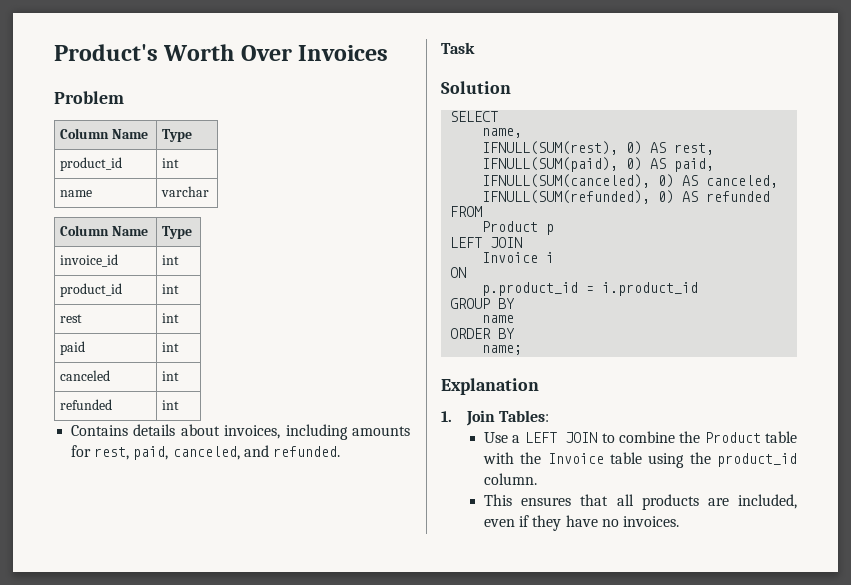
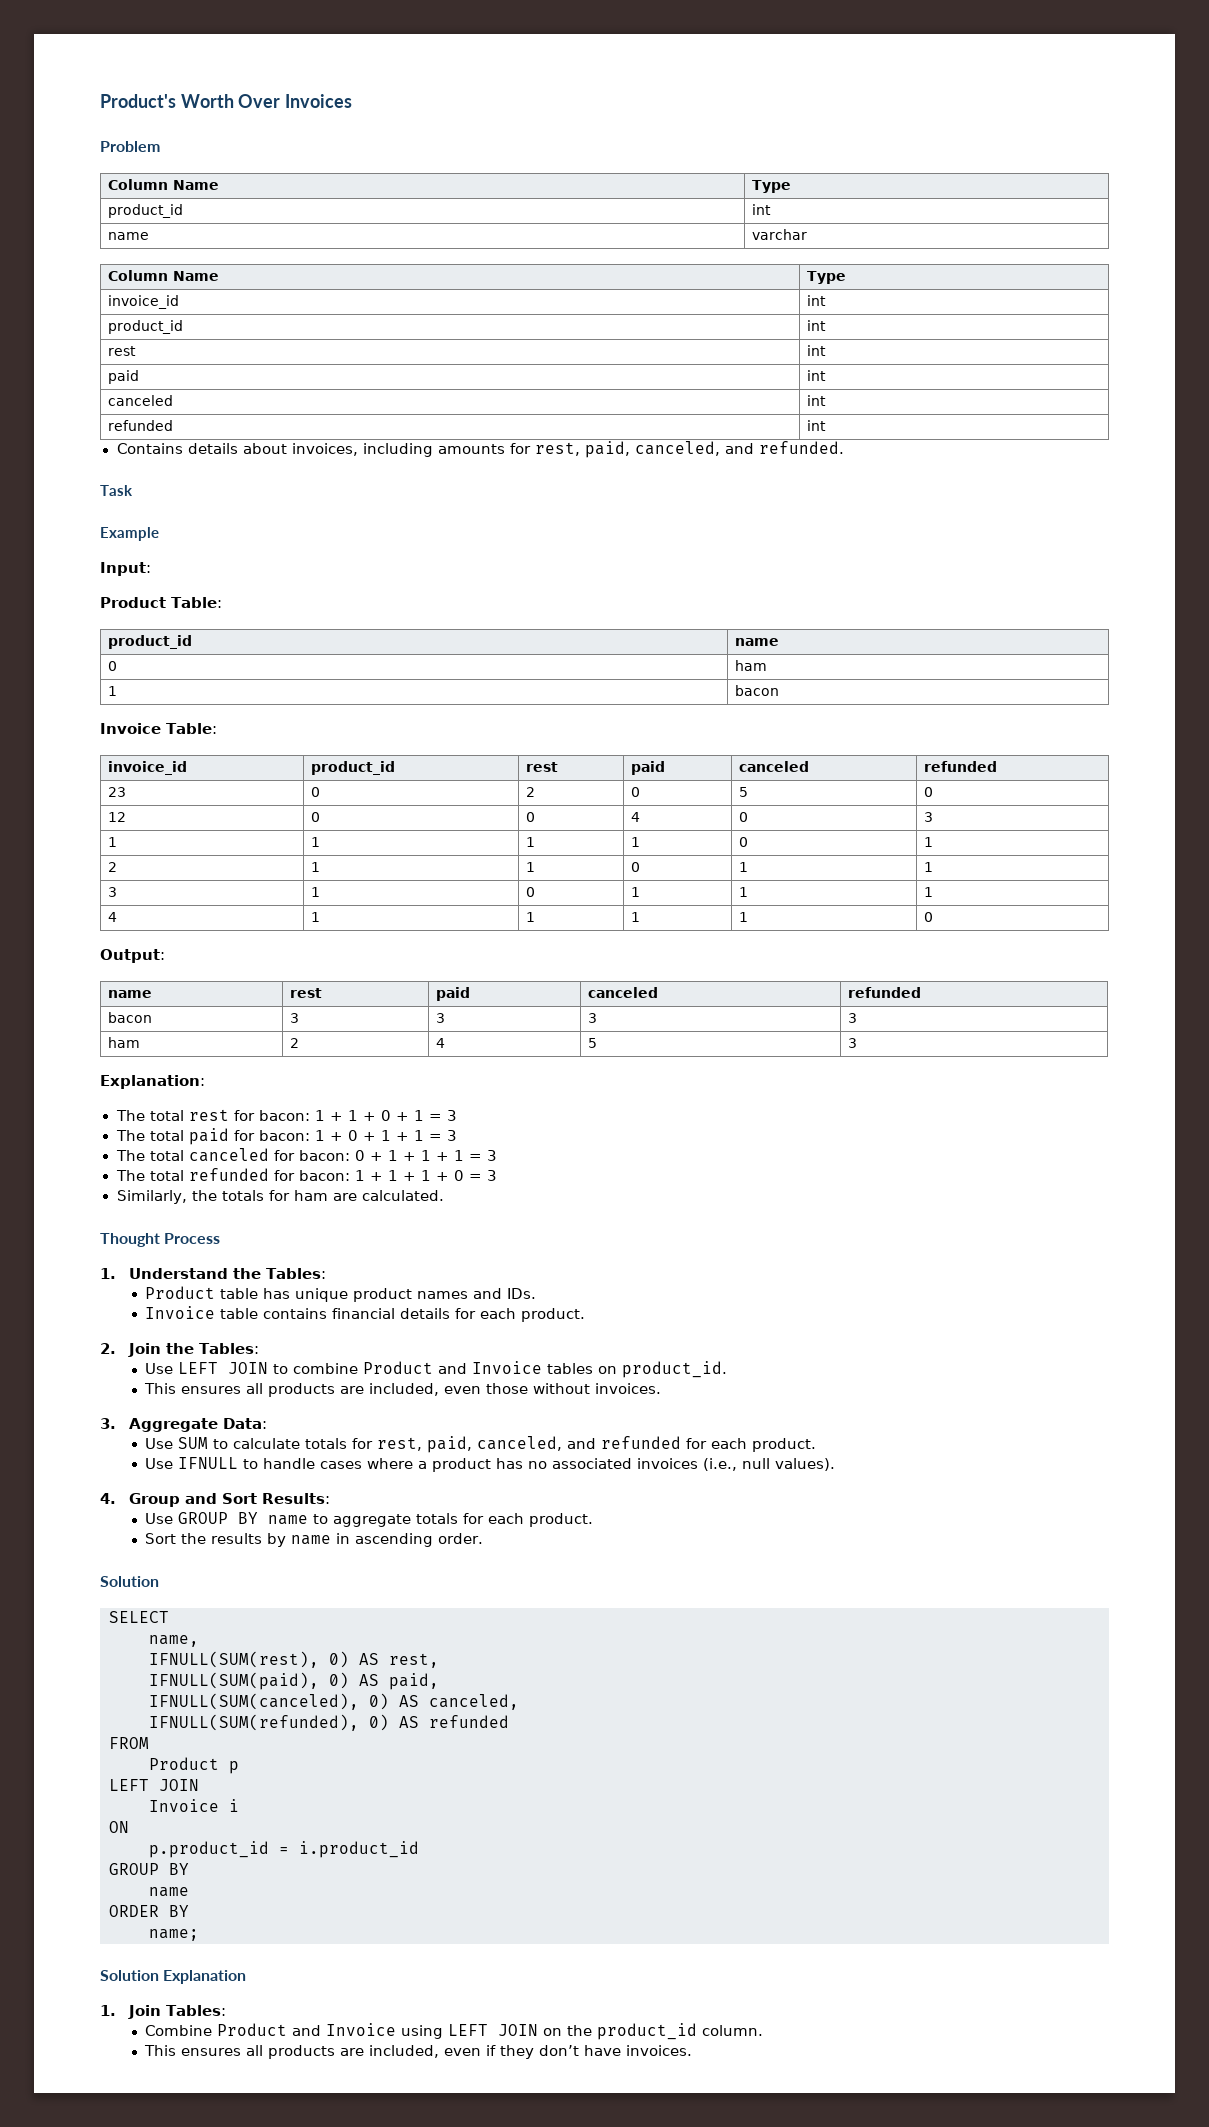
+ Example
+ Input:
+ Product Table:
+ product_id | name
+ 0 | ham
+ 1 | bacon
+ Invoice Table:
+ invoice_id | product_id | rest | paid | canceled | refunded
+ 23 | 0 | 2 | 0 | 5 | 0
+ 12 | 0 | 0 | 4 | 0 | 3
+ 1 | 1 | 1 | 1 | 0 | 1
+ 2 | 1 | 1 | 0 | 1 | 1
+ 3 | 1 | 0 | 1 | 1 | 1
+ 4 | 1 | 1 | 1 | 1 | 0
+ Output:
+ name | rest | paid | canceled | refunded
+ bacon | 3 | 3 | 3 | 3
+ ham | 2 | 4 | 5 | 3
+ Explanation:
+ The total rest for bacon: 1 + 1 + 0 + 1 = 3
+ The total paid for bacon: 1 + 0 + 1 + 1 = 3
+ The total canceled for bacon: 0 + 1 + 1 + 1 = 3
+ The total refunded for bacon: 1 + 1 + 1 + 0 = 3
+ Similarly, the totals for ham are calculated.
+ Thought Process
+ 1. Understand the Tables:
+ Product table has unique product names and IDs.
+ Invoice table contains financial details for each product.
+ 2. Join the Tables:
+ Use LEFT JOIN to combine Product and Invoice tables on product_id.
+ This ensures all products are included, even those without invoices.
+ 3. Aggregate Data:
+ Use SUM to calculate totals for rest, paid, canceled, and refunded for each product.
+ Use IFNULL to handle cases where a product has no associated invoices (i.e., null values).
+ 4. Group and Sort Results:
+ Use GROUP BY name to aggregate totals for each product.
+ Sort the results by name in ascending order.
- Explanation
+ Solution Explanation
- Use a LEFT JOIN to combine the Product table with the Invoice table using the product_id column.
+ Combine Product and Invoice using LEFT JOIN on the product_id column.
- This ensures that all products are included, even if they have no invoices.
+ This ensures all products are included, even if they don’t have invoices.

